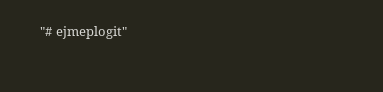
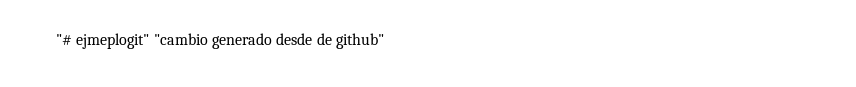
- "# ejmeplogit"
+ "# ejmeplogit" "cambio generado desde de github"

